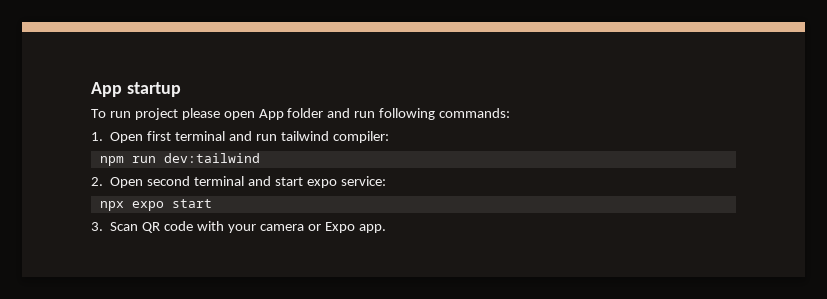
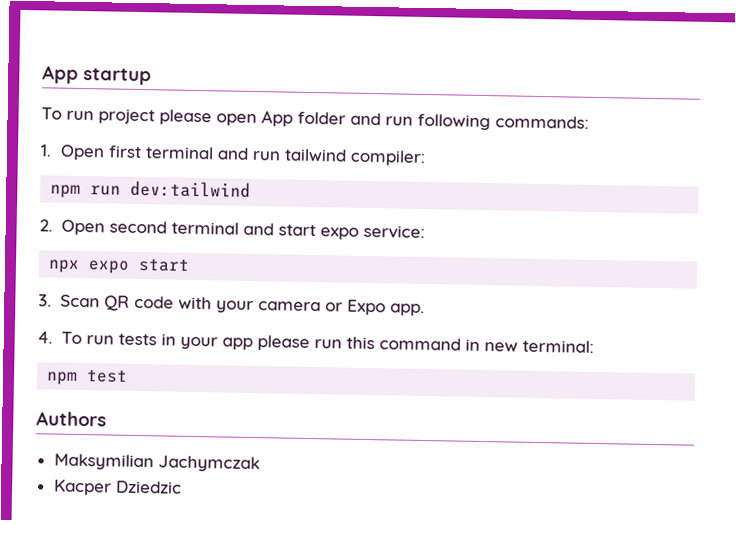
+ 4. To run tests in your app please run this command in new terminal:
+ npm test
+ Authors
+ Maksymilian Jachymczak
+ Kacper Dziedzic

